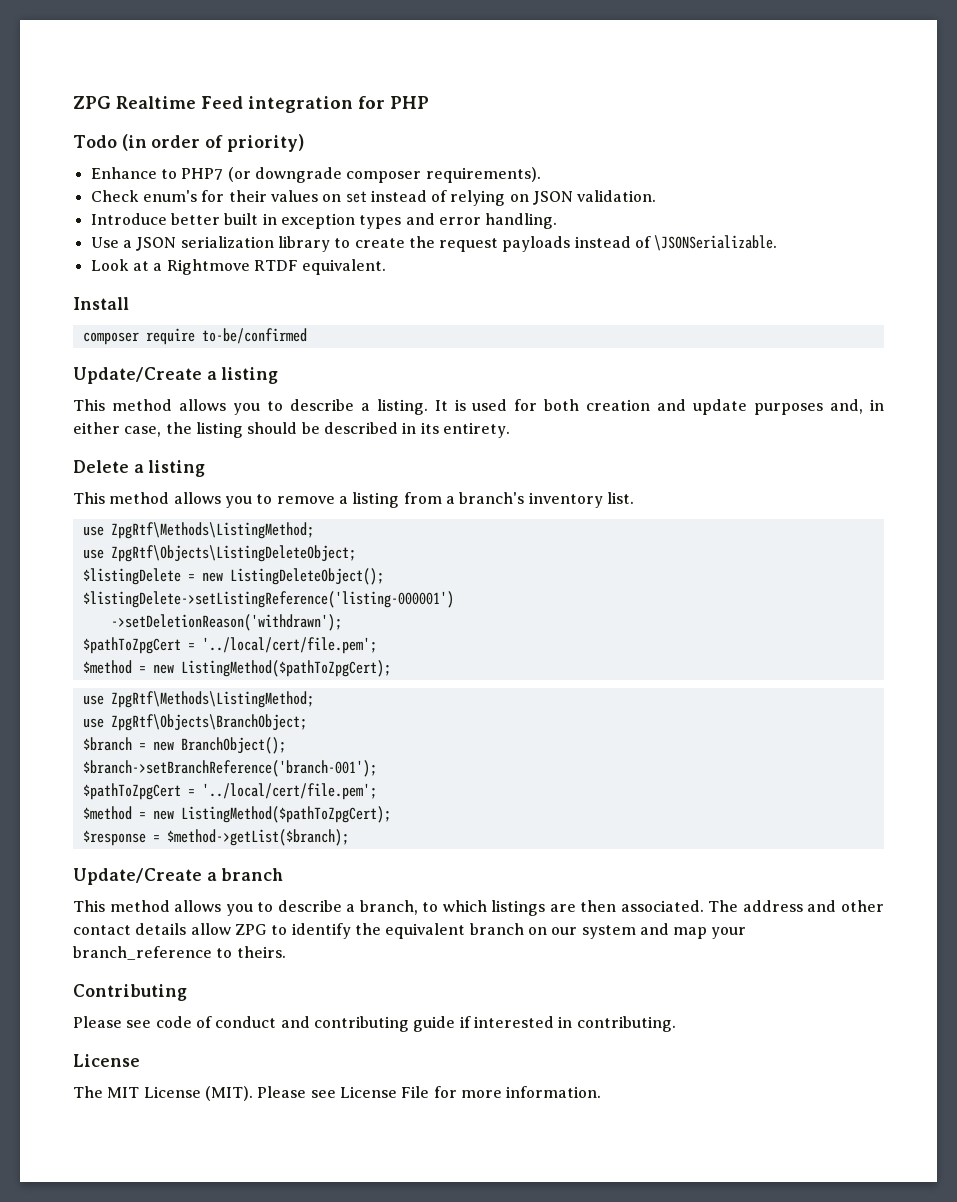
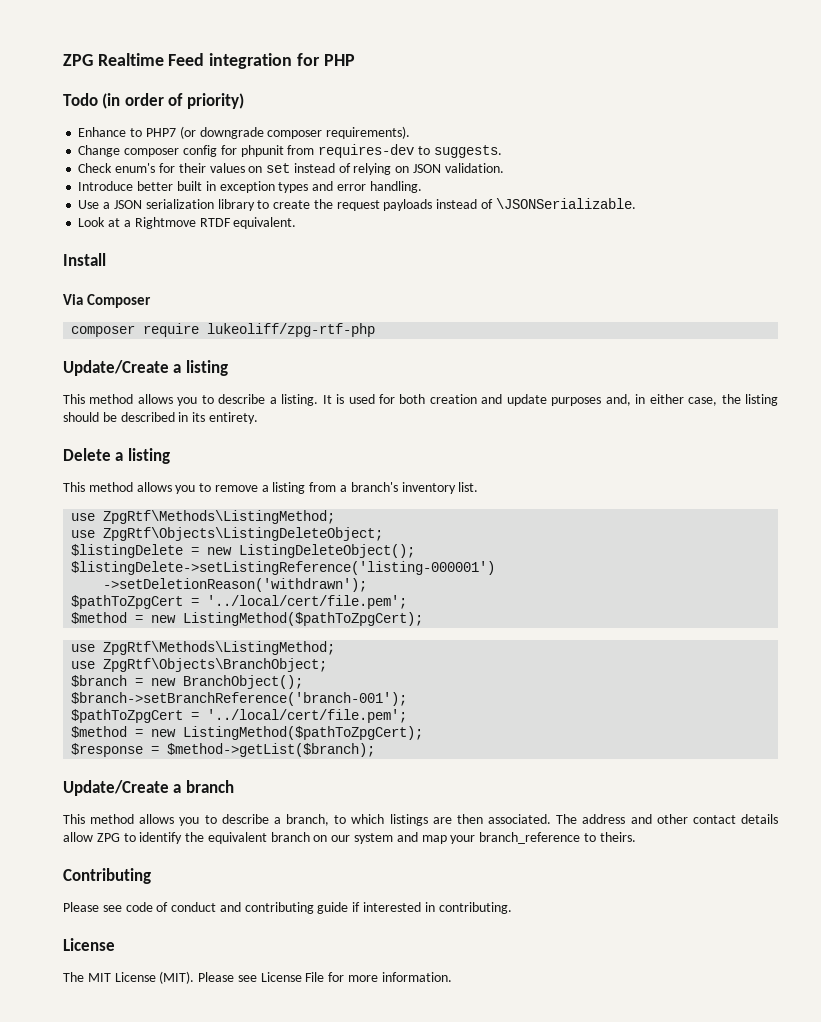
+ Change composer config for phpunit from requires-dev to suggests.
+ Via Composer
- composer require to-be/confirmed
+ composer require lukeoliff/zpg-rtf-php

